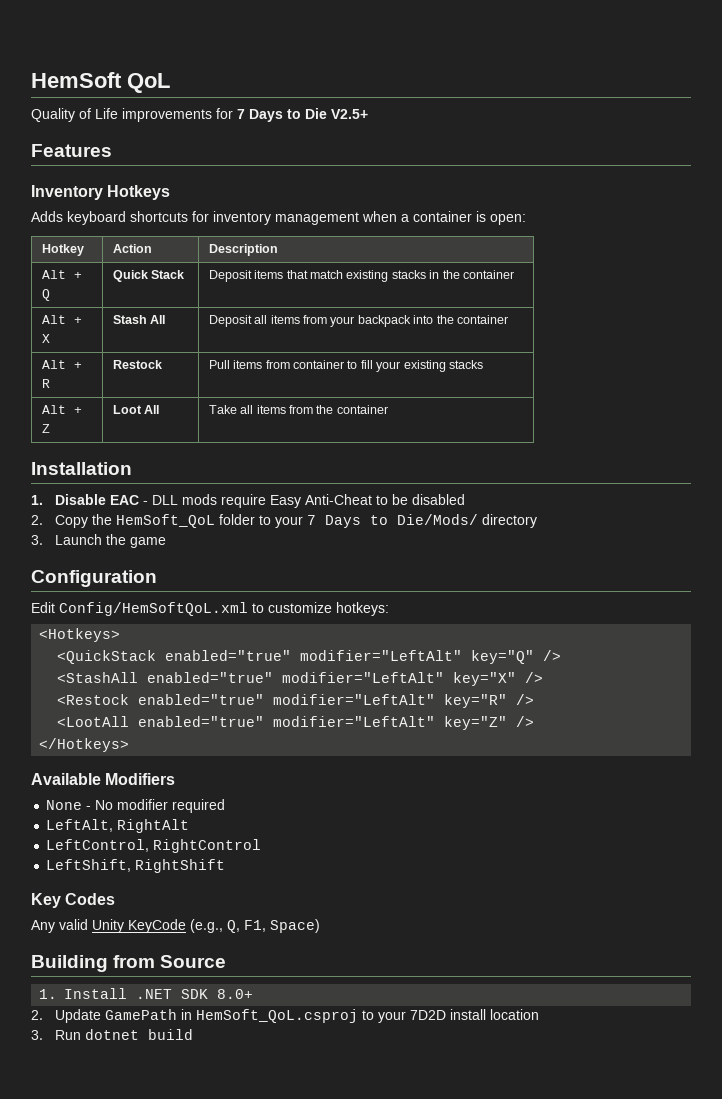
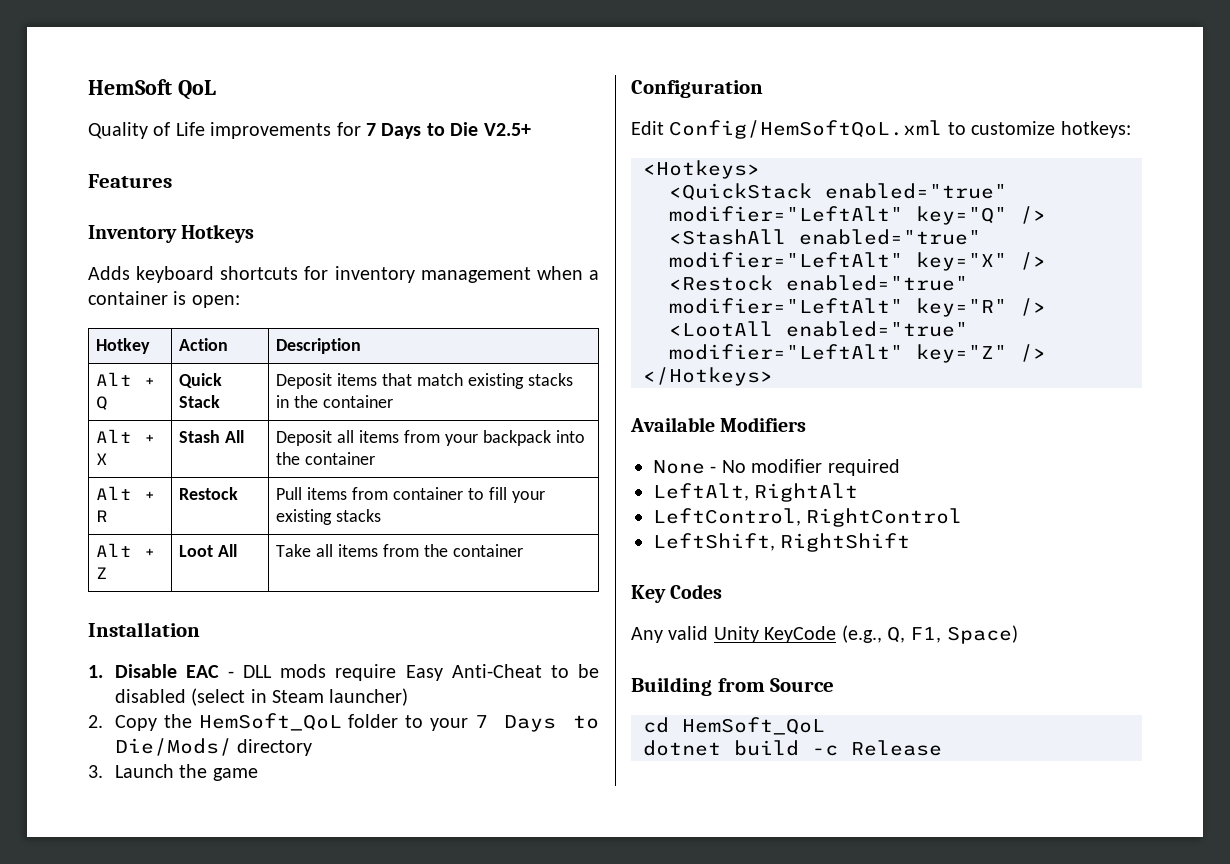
- 1. Disable EAC - DLL mods require Easy Anti-Cheat to be disabled
+ 1. Disable EAC - DLL mods require Easy Anti-Cheat to be disabled (select in Steam launcher)
- 1. Install .NET SDK 8.0+
- 2. Update GamePath in HemSoft_QoL.csproj to your 7D2D install location
- 3. Run dotnet build
+ cd HemSoft_QoL
+ dotnet build -c Release

